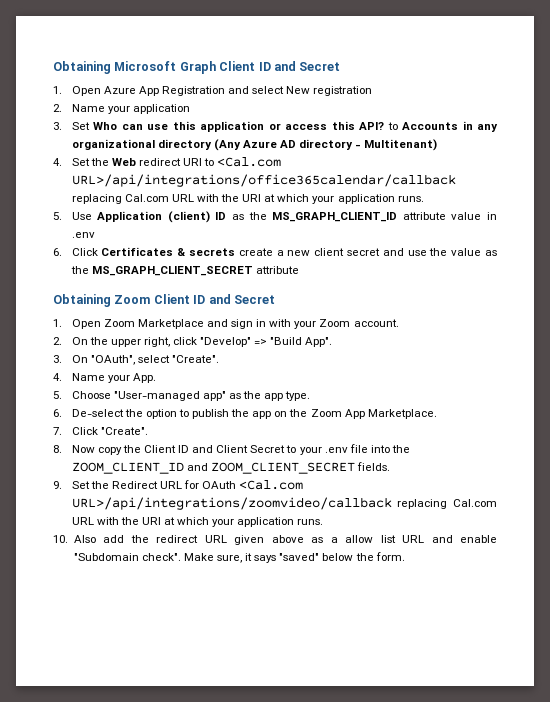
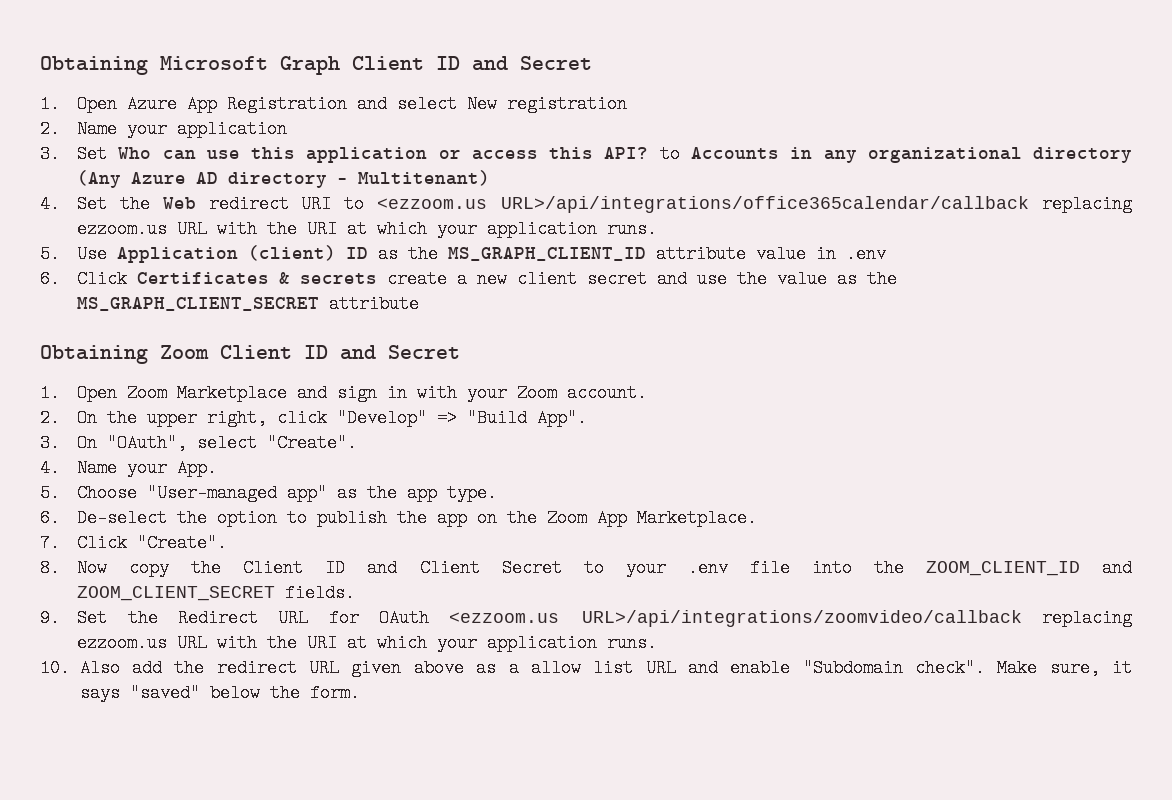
- 4. Set the Web redirect URI to <Cal.com URL>/api/integrations/office365calendar/callback replacing Cal.com URL with the URI at which your application runs.
+ 4. Set the Web redirect URI to <ezzoom.us URL>/api/integrations/office365calendar/callback replacing ezzoom.us URL with the URI at which your application runs.
- 9. Set the Redirect URL for OAuth <Cal.com URL>/api/integrations/zoomvideo/callback replacing Cal.com URL with the URI at which your application runs.
+ 9. Set the Redirect URL for OAuth <ezzoom.us URL>/api/integrations/zoomvideo/callback replacing ezzoom.us URL with the URI at which your application runs.

